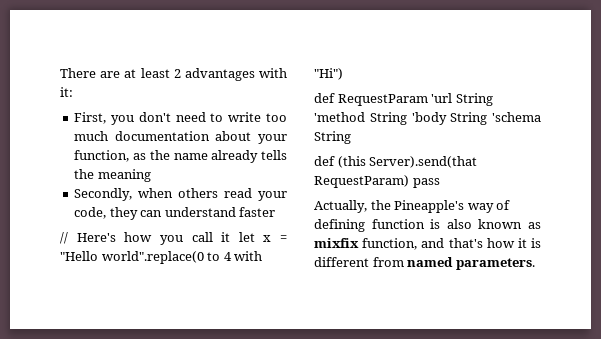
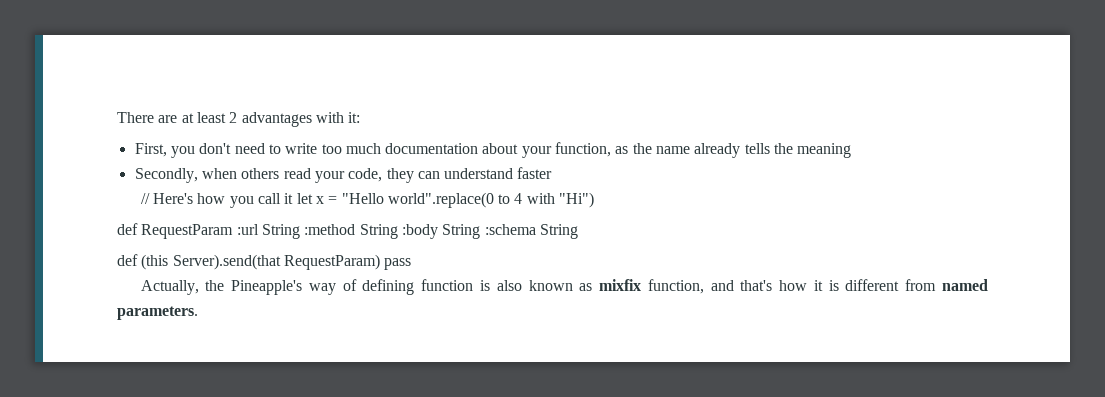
- def RequestParam 'url String 'method String 'body String 'schema String
+ def RequestParam :url String :method String :body String :schema String

